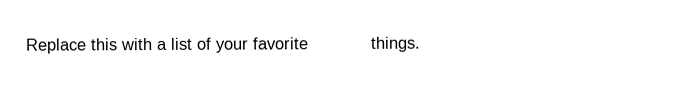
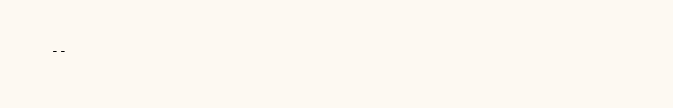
- Replace this with a list of your favorite things.
+ - -

